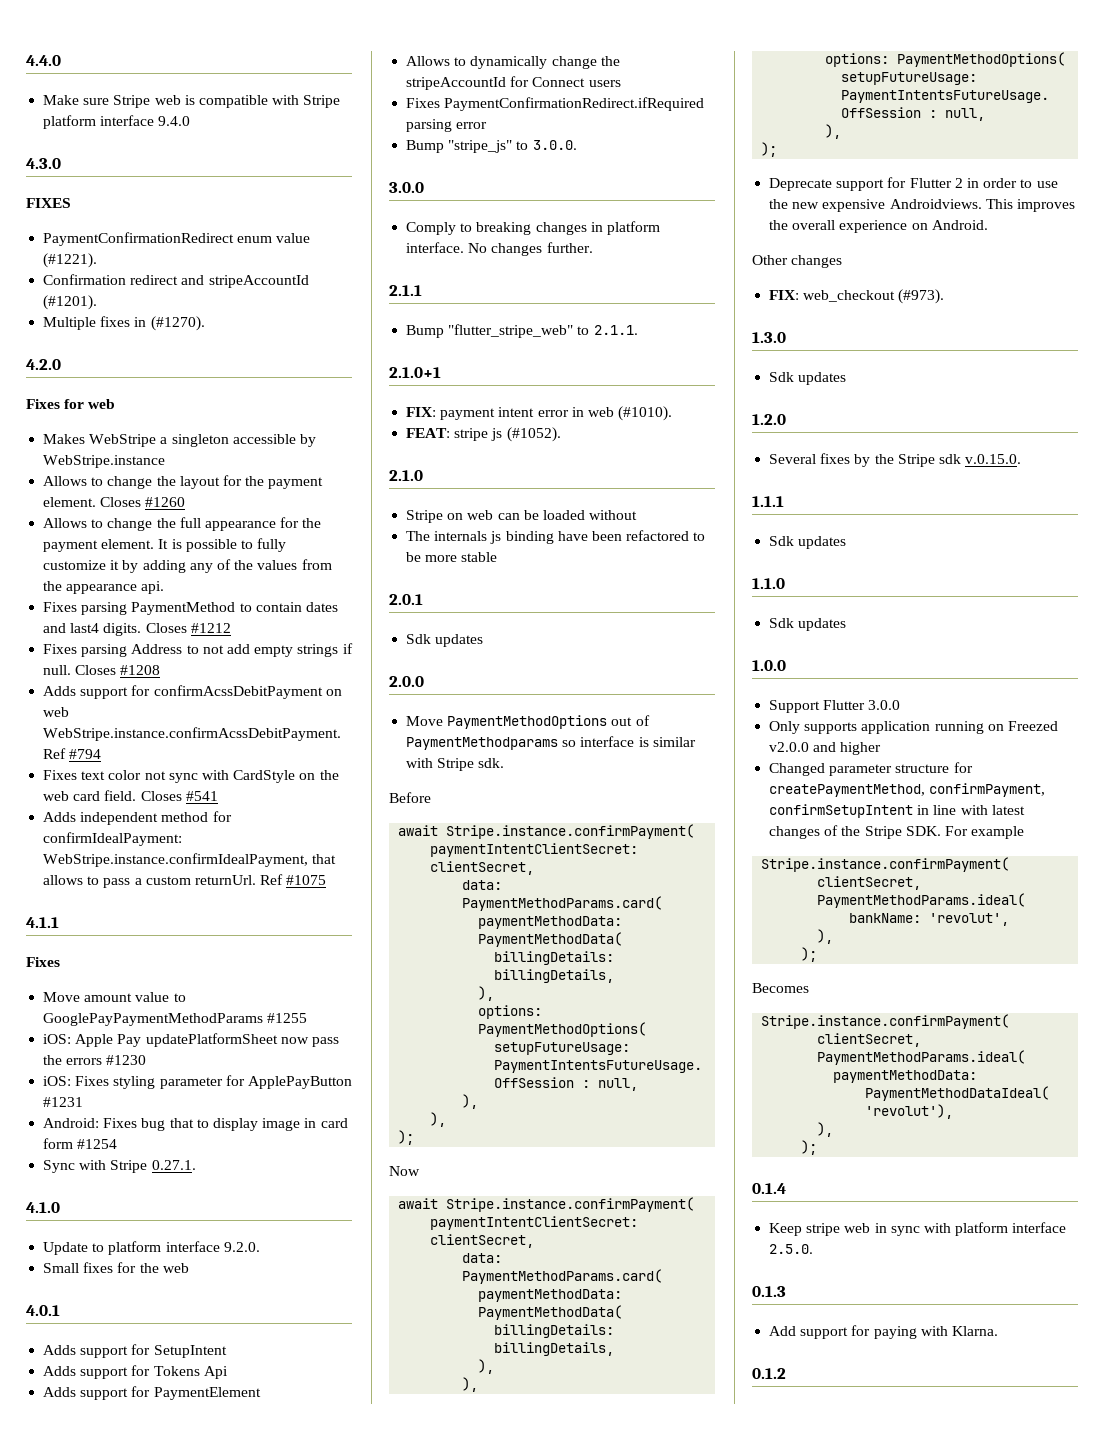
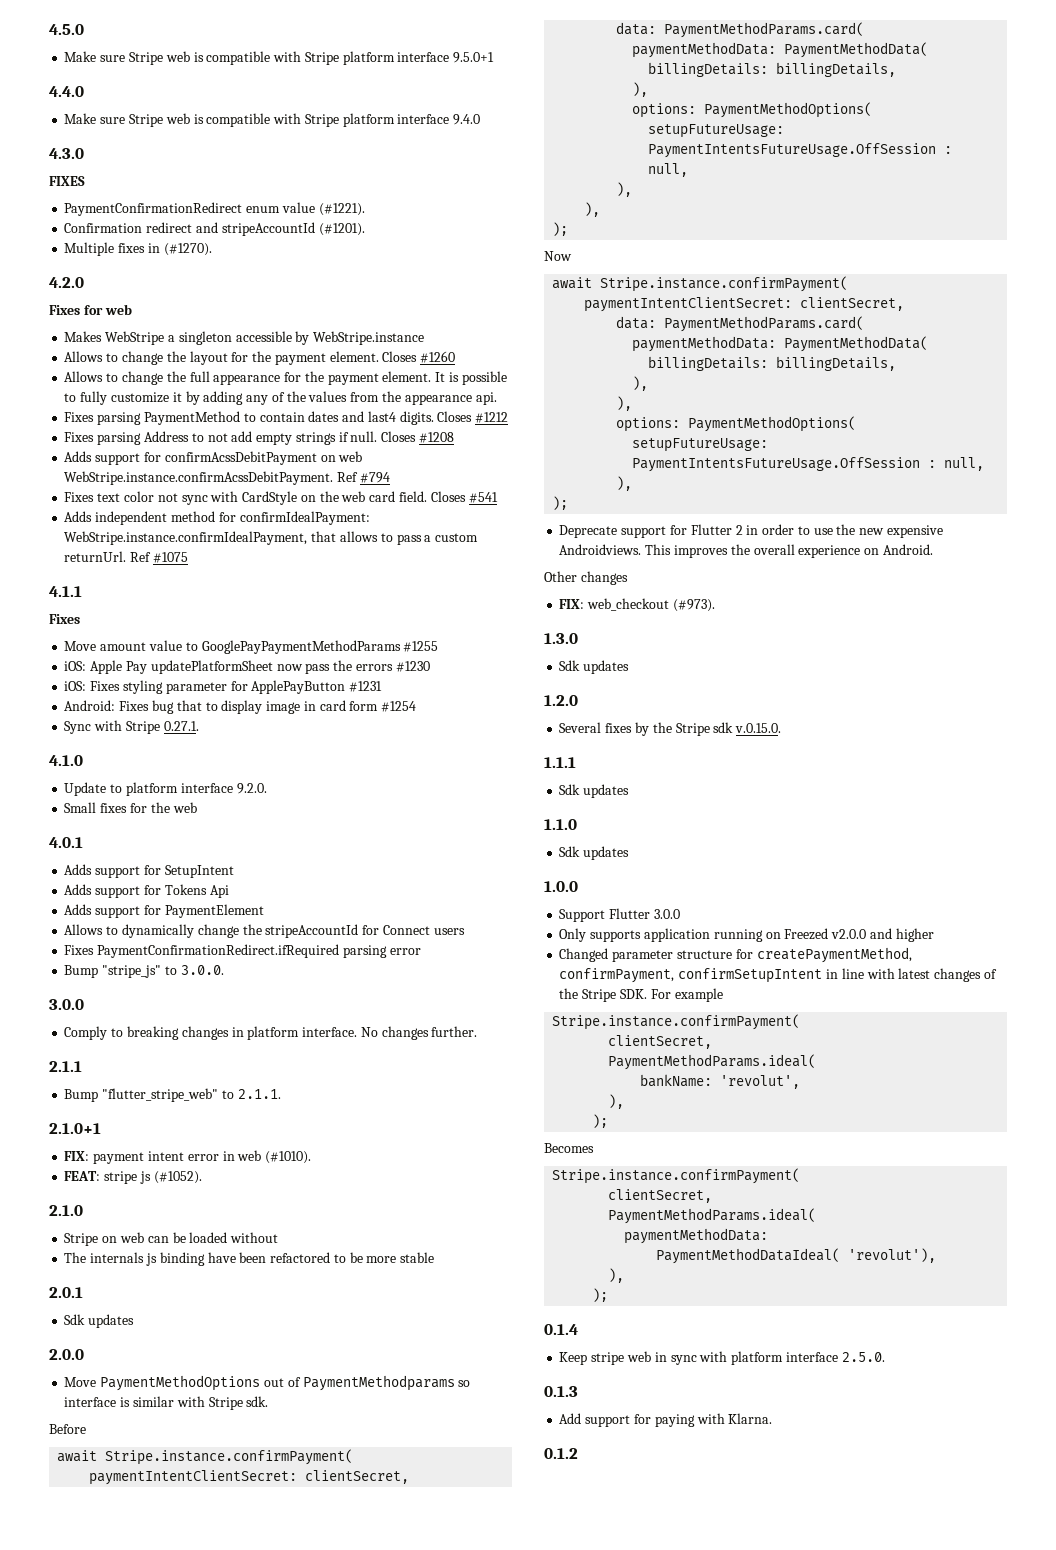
+ 4.5.0
+ Make sure Stripe web is compatible with Stripe platform interface 9.5.0+1

